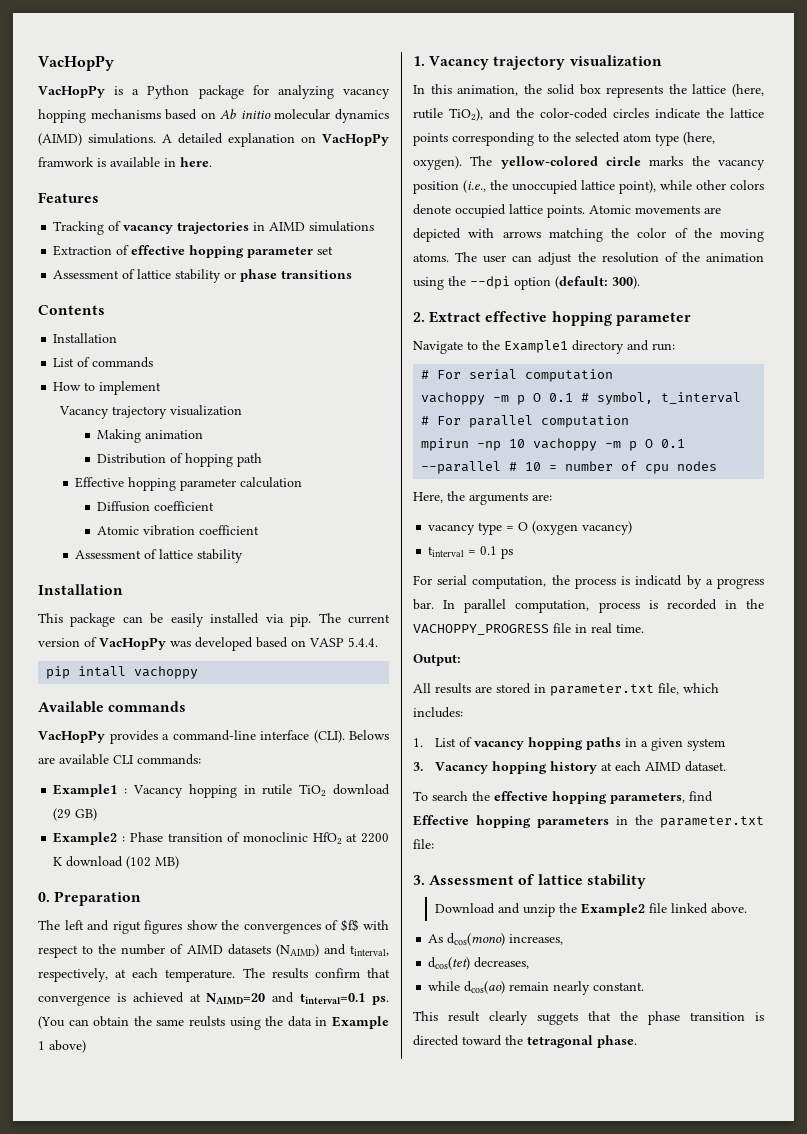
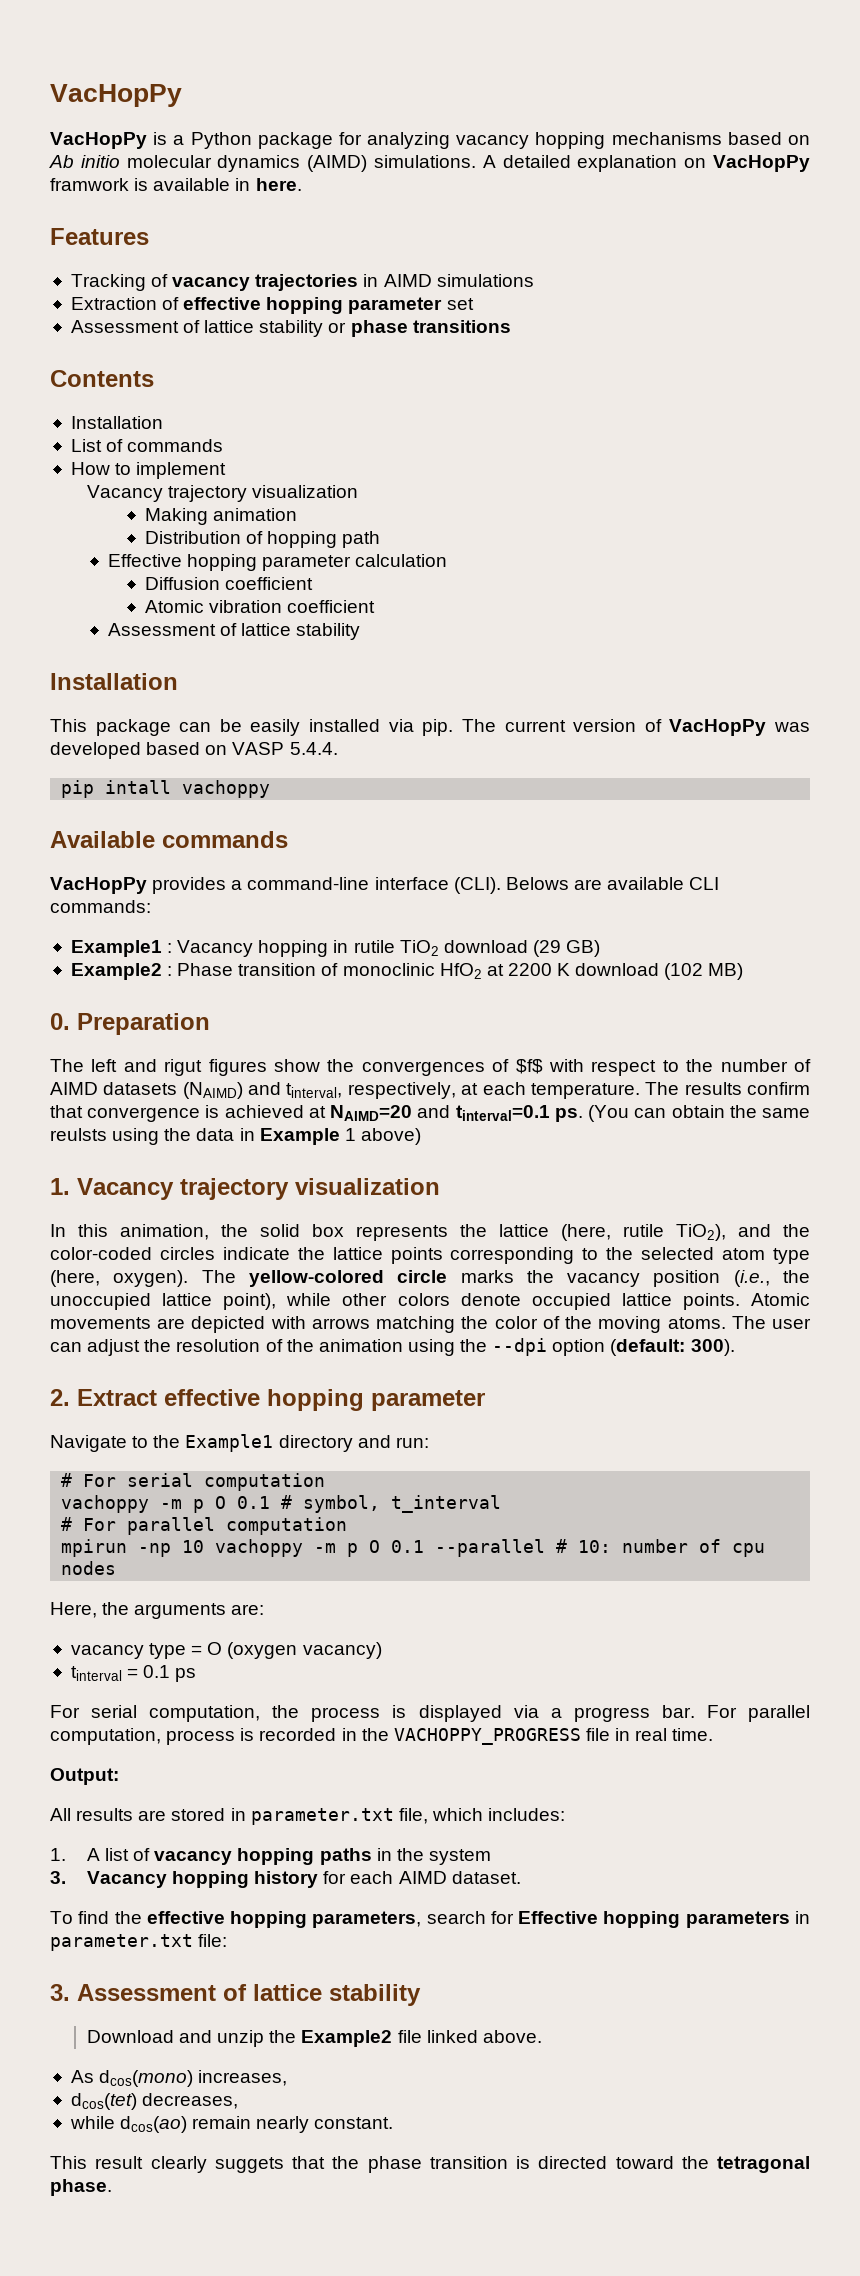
- mpirun -np 10 vachoppy -m p O 0.1 --parallel # 10 = number of cpu nodes
+ mpirun -np 10 vachoppy -m p O 0.1 --parallel # 10: number of cpu nodes
- For serial computation, the process is indicatd by a progress bar.
+ For serial computation, the process is displayed via a progress bar.
- In parallel computation, process is recorded in the VACHOPPY_PROGRESS file in real time.
+ For parallel computation, process is recorded in the VACHOPPY_PROGRESS file in real time.
- 1. List of vacancy hopping paths in a given system
+ 1. A list of vacancy hopping paths in the system
- 3. Vacancy hopping history at each AIMD dataset.
+ 3. Vacancy hopping history for each AIMD dataset.
- To search the effective hopping parameters, find Effective hopping parameters in the parameter.txt file:
+ To find the effective hopping parameters, search for Effective hopping parameters in parameter.txt file:

